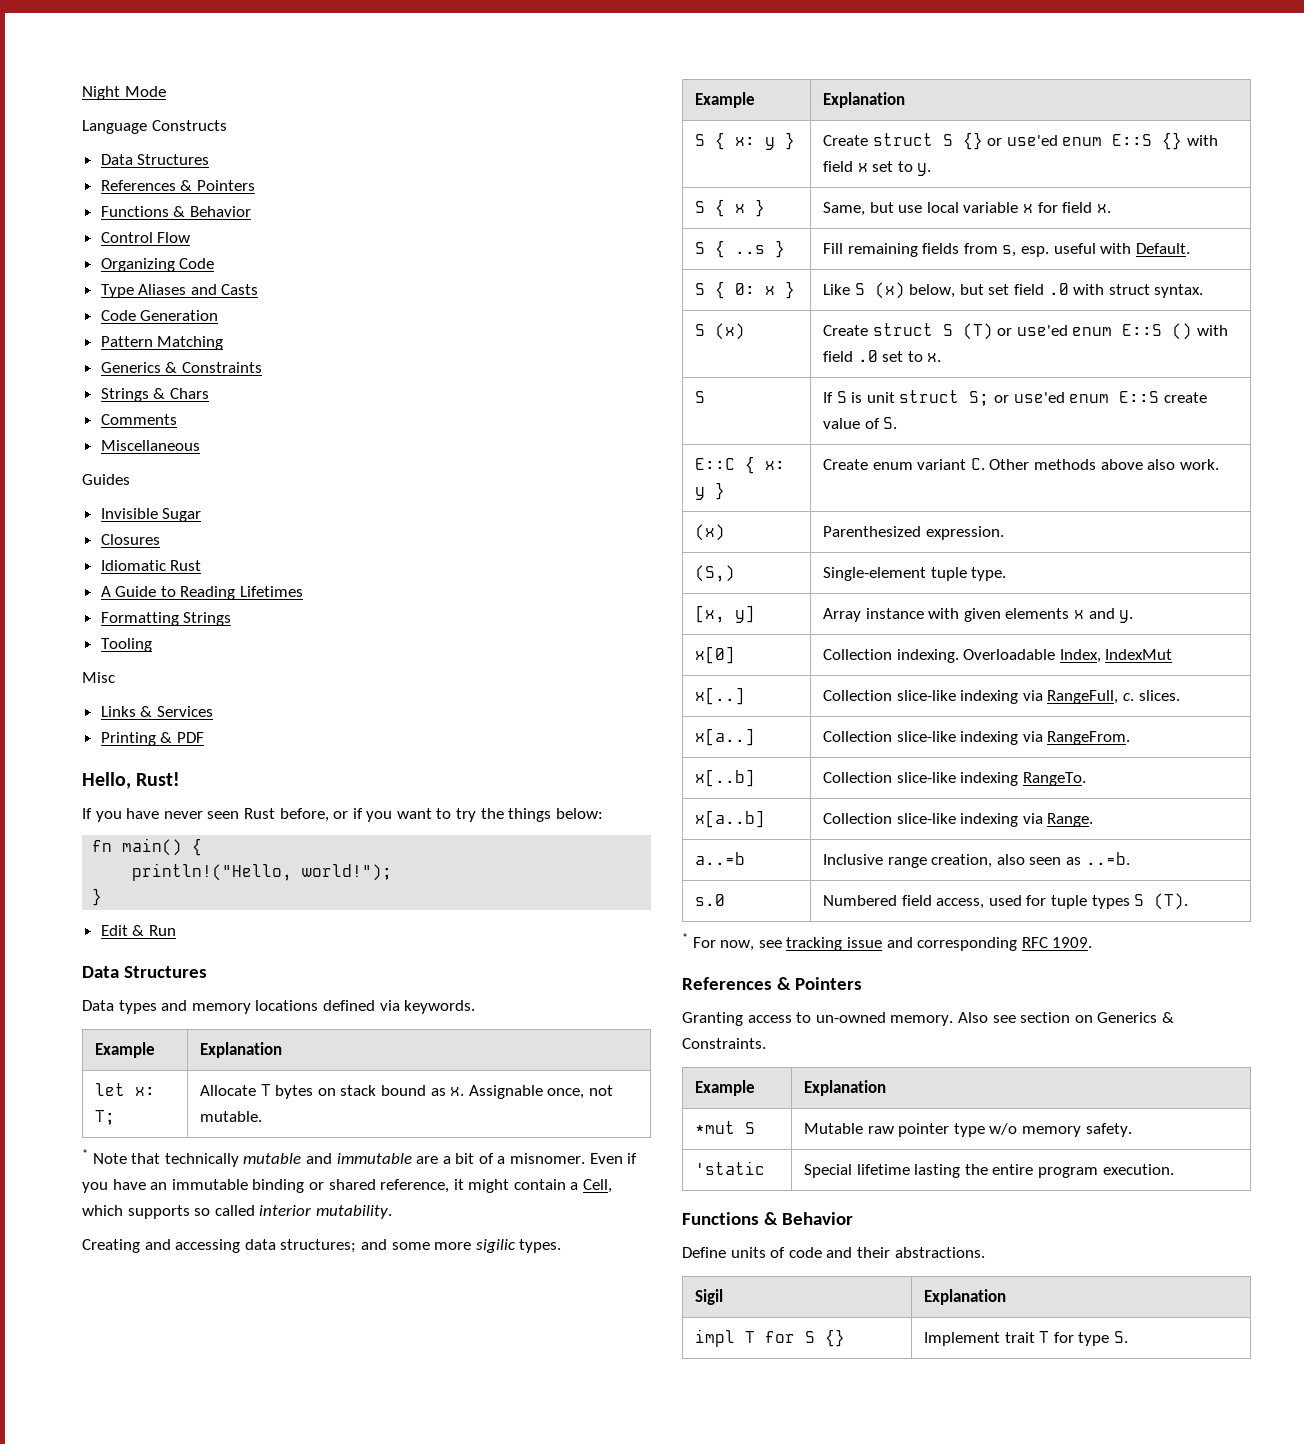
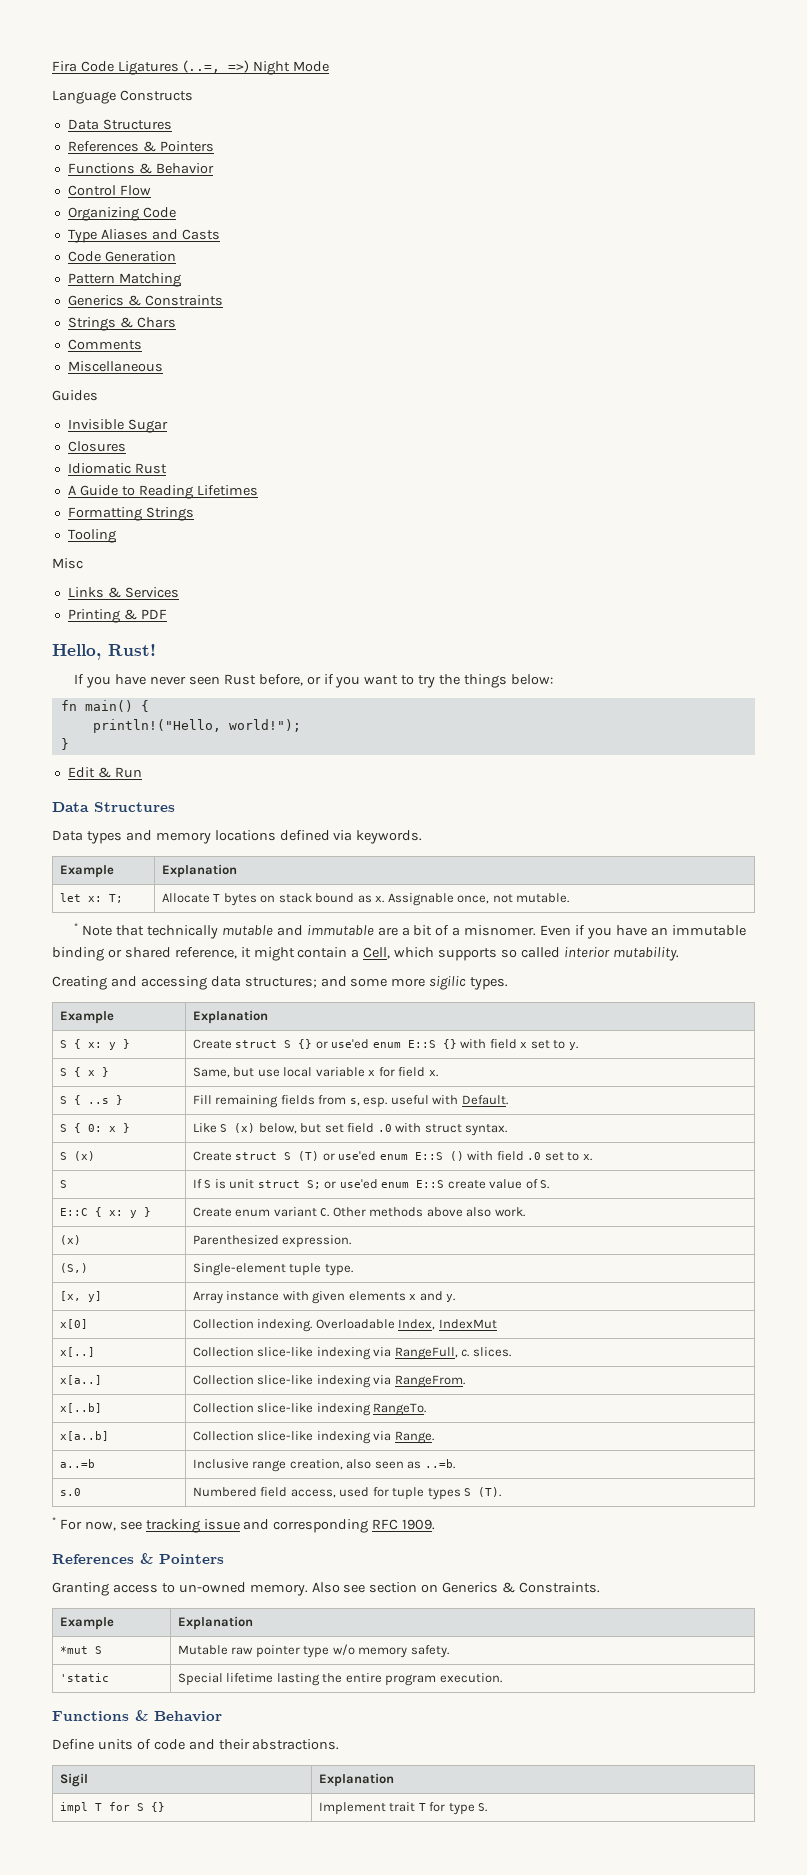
- Night Mode
+ Fira Code Ligatures (..=, =>) Night Mode

